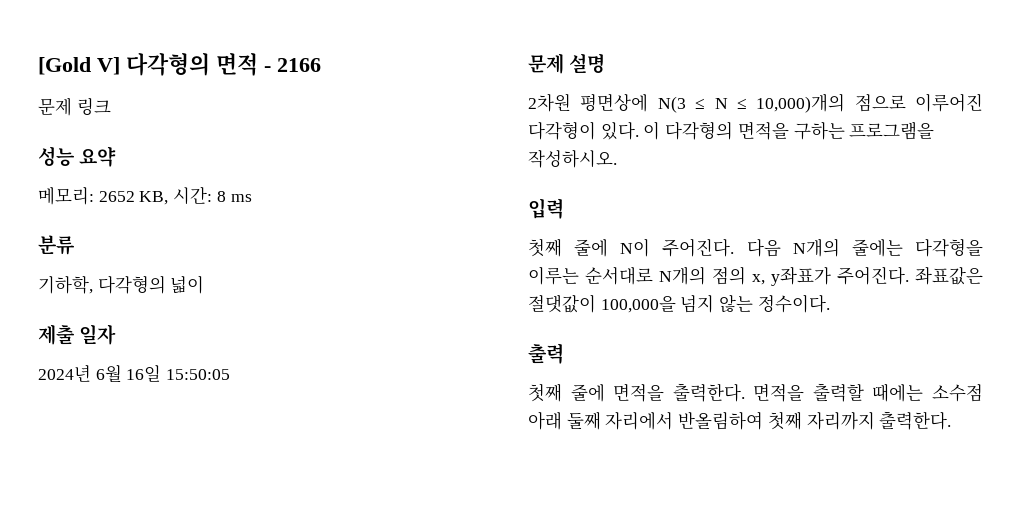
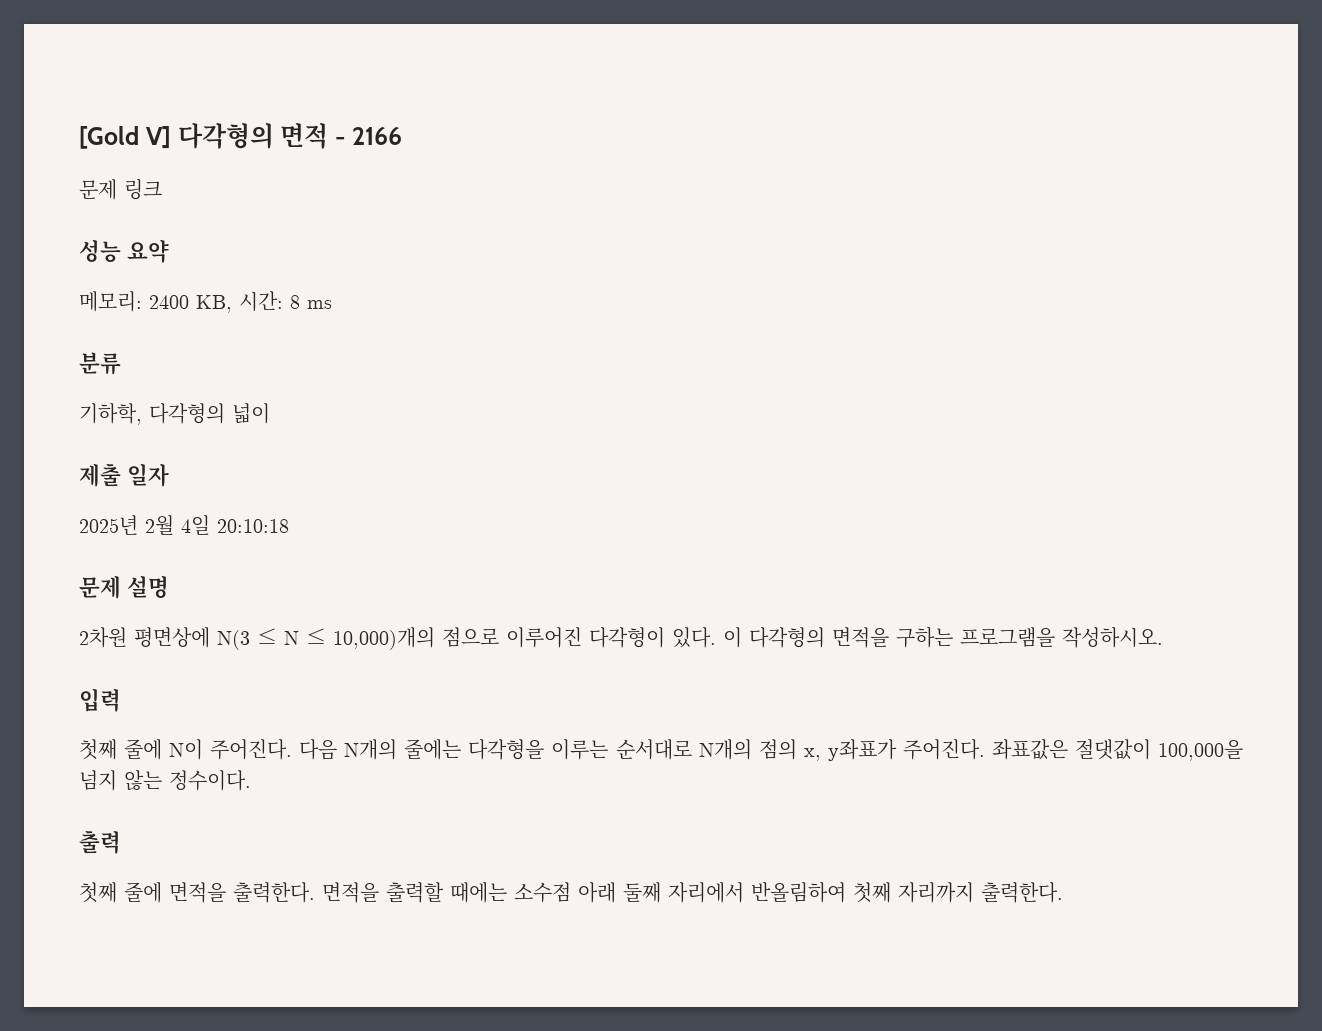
- 메모리: 2652 KB, 시간: 8 ms
+ 메모리: 2400 KB, 시간: 8 ms
- 2024년 6월 16일 15:50:05
+ 2025년 2월 4일 20:10:18

